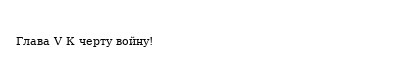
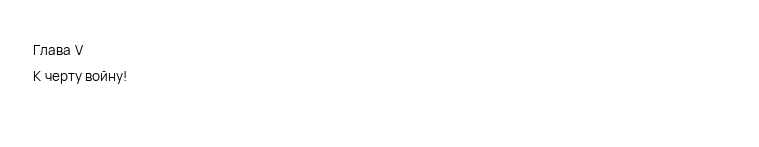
- Глава V К черту войну!
+ Глава V
+ К черту войну!

